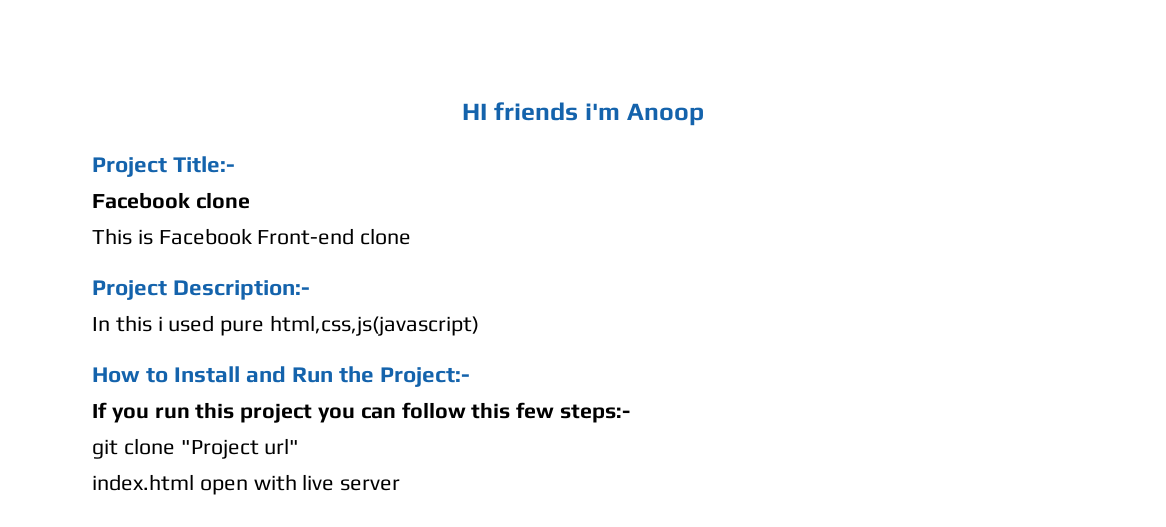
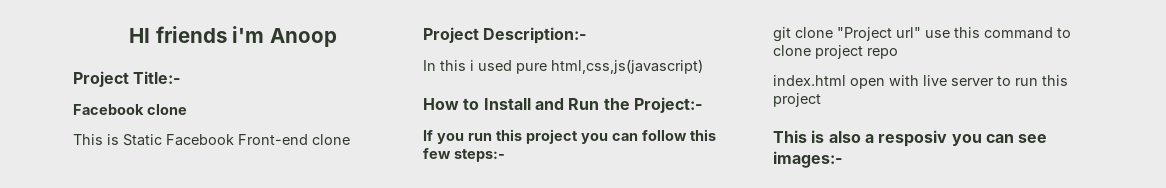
- This is Facebook Front-end clone
+ This is Static Facebook Front-end clone
- git clone "Project url"
+ git clone "Project url" use this command to clone project repo
- index.html open with live server
+ index.html open with live server to run this project
+ This is also a resposiv you can see images:-

